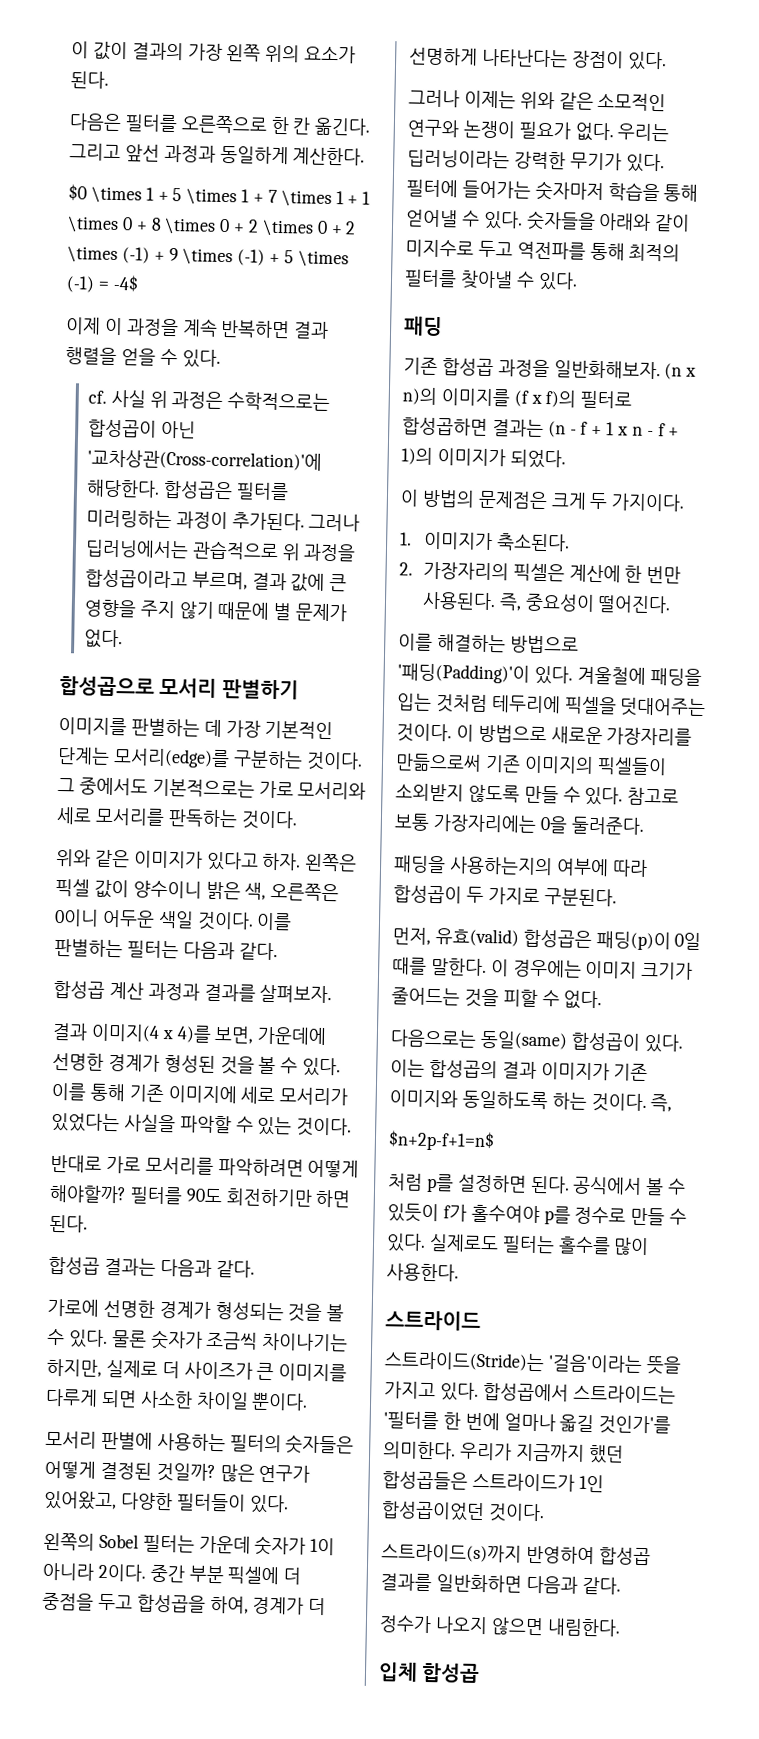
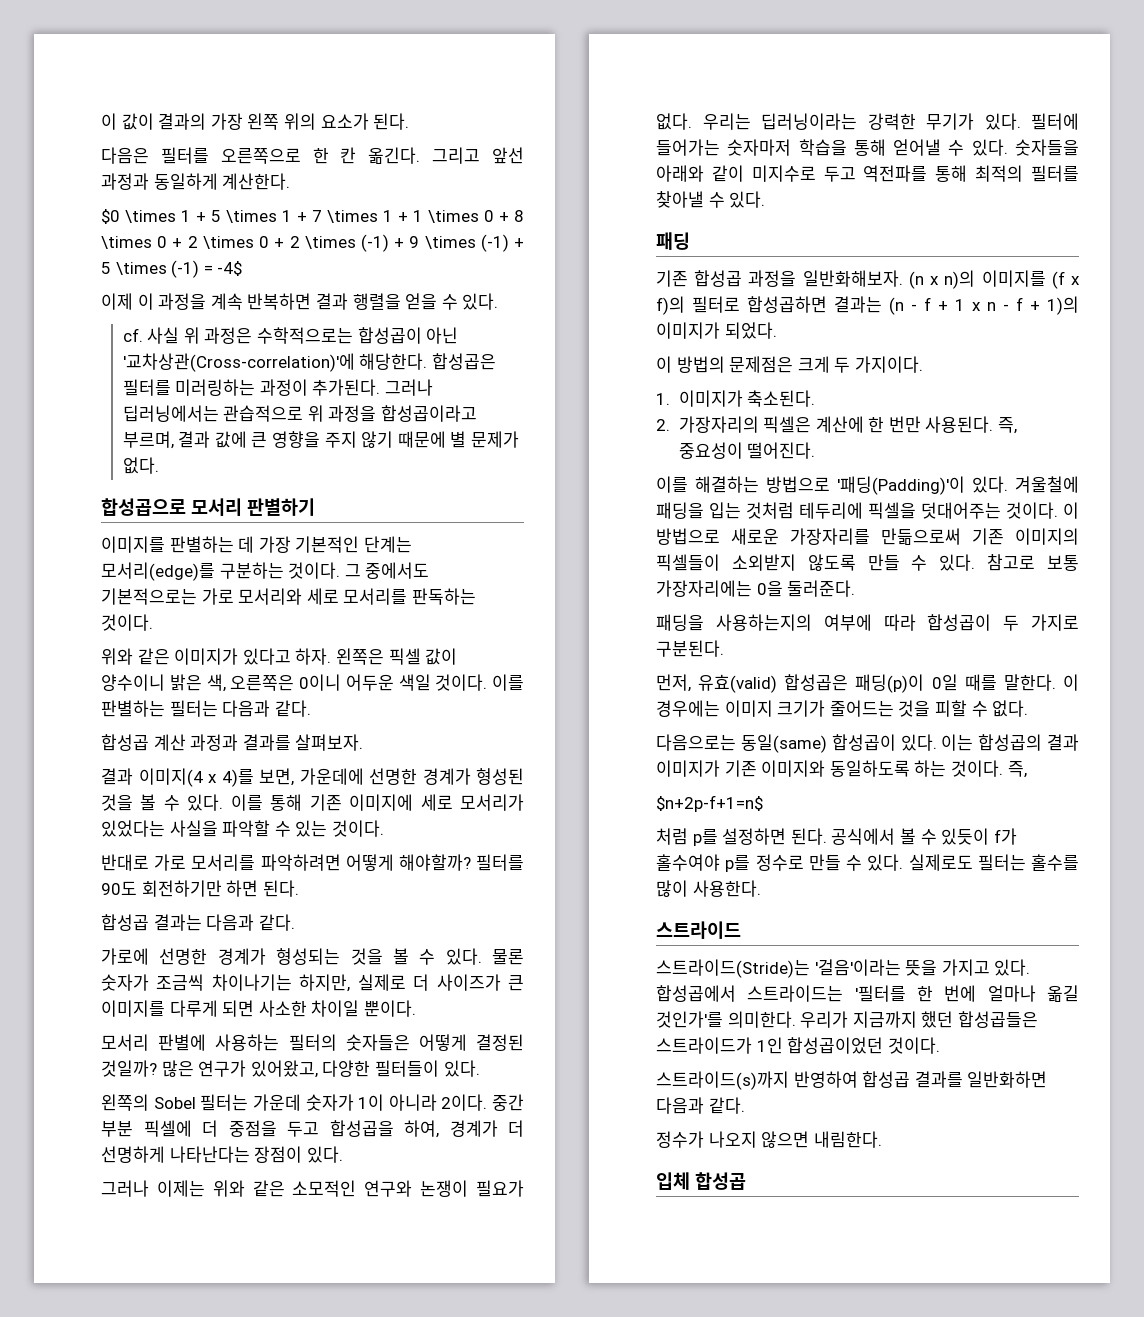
- 합성곱에서 스트라이드는 '필터를 한 번에 얼마나 옯길 것인가'를 의미한다.
+ 합성곱에서 스트라이드는 '필터를 한 번에 얼마나 옮길 것인가'를 의미한다.

